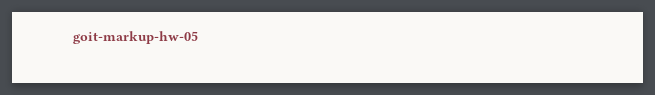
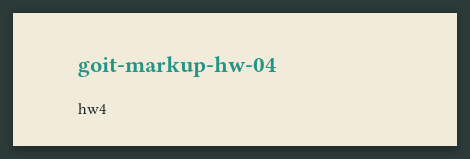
- goit-markup-hw-05
+ goit-markup-hw-04
+ hw4

